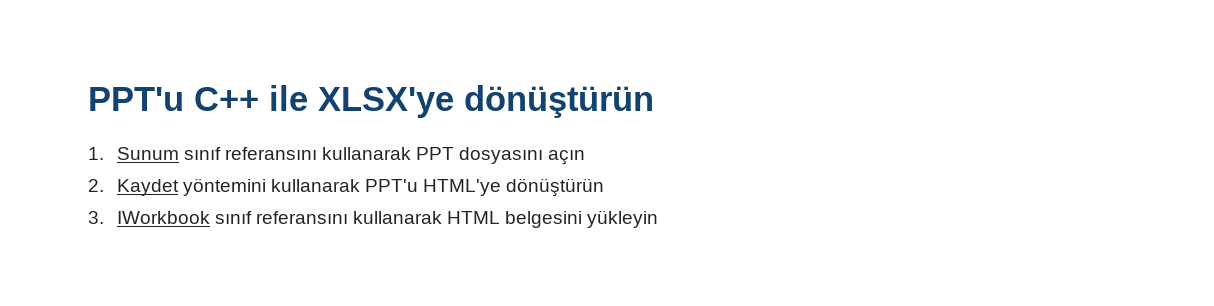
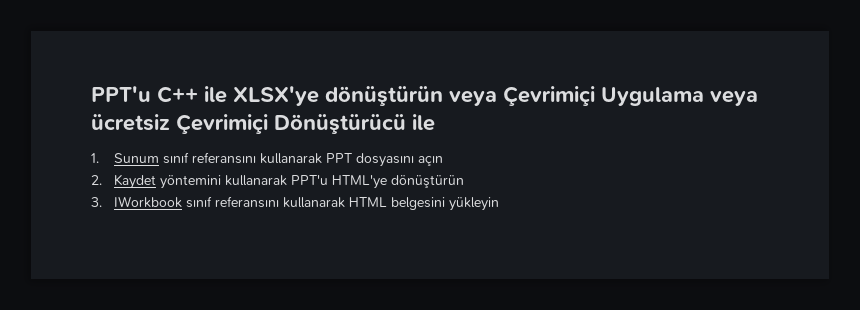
- PPT'u C++ ile XLSX'ye dönüştürün
+ PPT'u C++ ile XLSX'ye dönüştürün veya Çevrimiçi Uygulama veya ücretsiz Çevrimiçi Dönüştürücü ile

